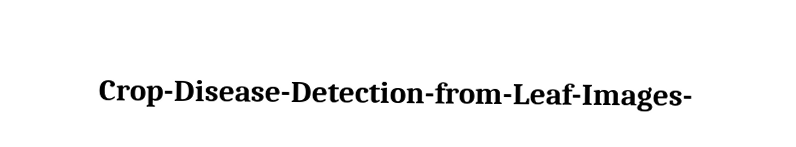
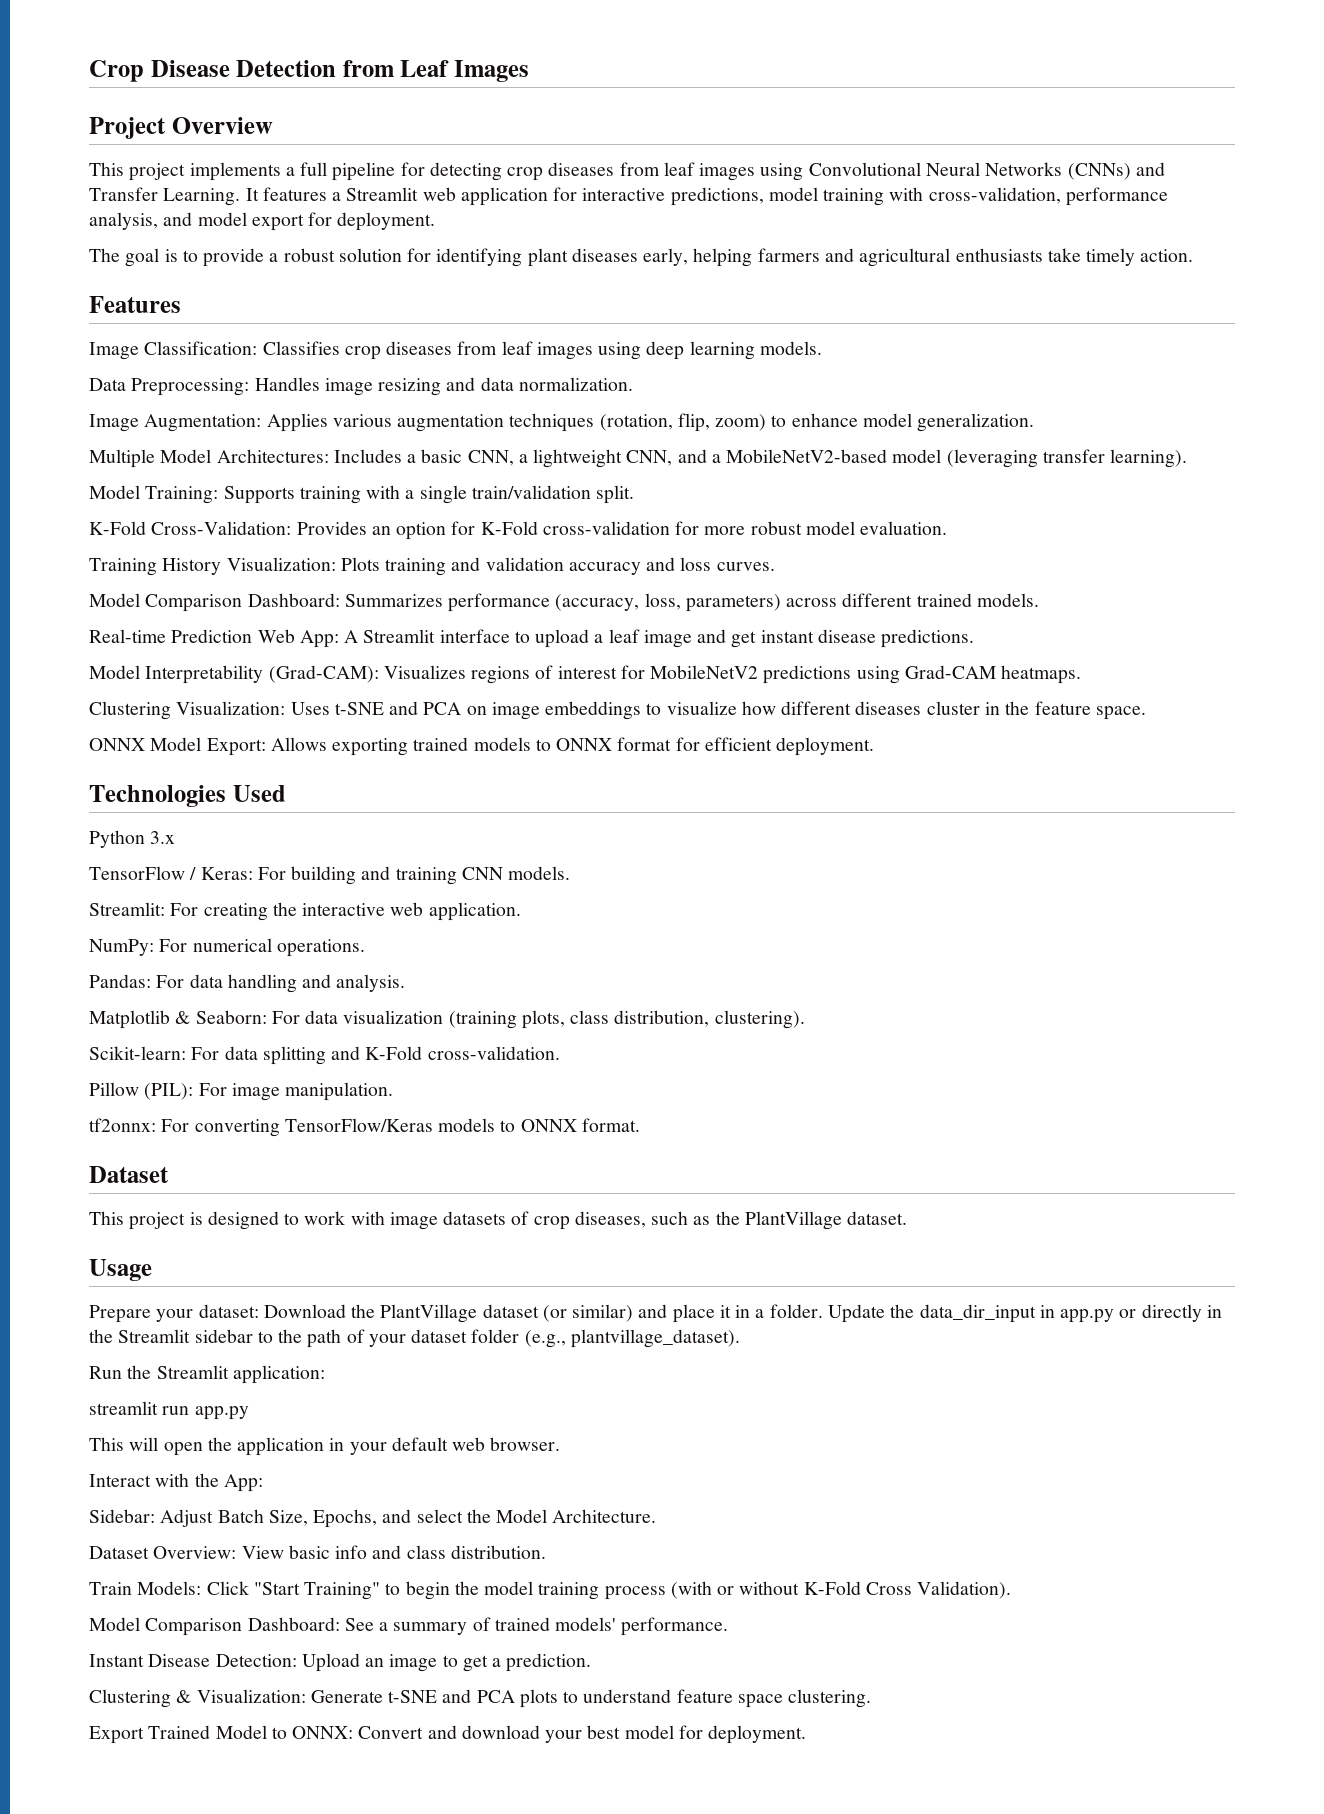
- Crop-Disease-Detection-from-Leaf-Images-
+ Crop Disease Detection from Leaf Images
+ Project Overview
+ This project implements a full pipeline for detecting crop diseases from leaf images using Convolutional Neural Networks (CNNs) and Transfer Learning. It features a Streamlit web application for interactive predictions, model training with cross-validation, performance analysis, and model export for deployment.
+ The goal is to provide a robust solution for identifying plant diseases early, helping farmers and agricultural enthusiasts take timely action.
+ Features
+ Image Classification: Classifies crop diseases from leaf images using deep learning models.
+ Data Preprocessing: Handles image resizing and data normalization.
+ Image Augmentation: Applies various augmentation techniques (rotation, flip, zoom) to enhance model generalization.
+ Multiple Model Architectures: Includes a basic CNN, a lightweight CNN, and a MobileNetV2-based model (leveraging transfer learning).
+ Model Training: Supports training with a single train/validation split.
+ K-Fold Cross-Validation: Provides an option for K-Fold cross-validation for more robust model evaluation.
+ Training History Visualization: Plots training and validation accuracy and loss curves.
+ Model Comparison Dashboard: Summarizes performance (accuracy, loss, parameters) across different trained models.
+ Real-time Prediction Web App: A Streamlit interface to upload a leaf image and get instant disease predictions.
+ Model Interpretability (Grad-CAM): Visualizes regions of interest for MobileNetV2 predictions using Grad-CAM heatmaps.
+ Clustering Visualization: Uses t-SNE and PCA on image embeddings to visualize how different diseases cluster in the feature space.
+ ONNX Model Export: Allows exporting trained models to ONNX format for efficient deployment.
+ Technologies Used
+ Python 3.x
+ TensorFlow / Keras: For building and training CNN models.
+ Streamlit: For creating the interactive web application.
+ NumPy: For numerical operations.
+ Pandas: For data handling and analysis.
+ Matplotlib & Seaborn: For data visualization (training plots, class distribution, clustering).
+ Scikit-learn: For data splitting and K-Fold cross-validation.
+ Pillow (PIL): For image manipulation.
+ tf2onnx: For converting TensorFlow/Keras models to ONNX format.
+ Dataset
+ This project is designed to work with image datasets of crop diseases, such as the PlantVillage dataset.
+ Usage
+ Prepare your dataset: Download the PlantVillage dataset (or similar) and place it in a folder. Update the data_dir_input in app.py or directly in the Streamlit sidebar to the path of your dataset folder (e.g., plantvillage_dataset).
+ Run the Streamlit application:
+ streamlit run app.py
+ This will open the application in your default web browser.
+ Interact with the App:
+ Sidebar: Adjust Batch Size, Epochs, and select the Model Architecture.
+ Dataset Overview: View basic info and class distribution.
+ Train Models: Click "Start Training" to begin the model training process (with or without K-Fold Cross Validation).
+ Model Comparison Dashboard: See a summary of trained models' performance.
+ Instant Disease Detection: Upload an image to get a prediction.
+ Clustering & Visualization: Generate t-SNE and PCA plots to understand feature space clustering.
+ Export Trained Model to ONNX: Convert and download your best model for deployment.

